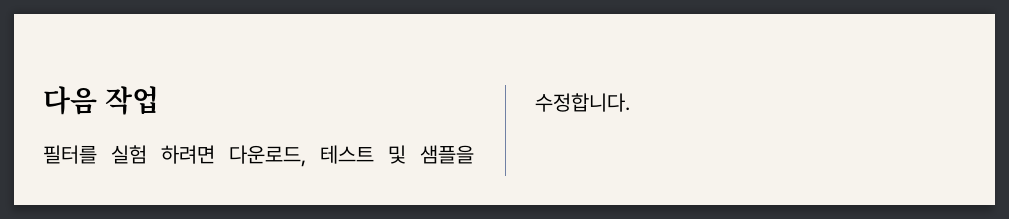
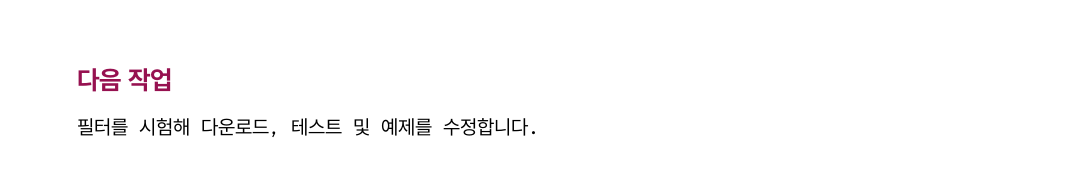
- 필터를 실험 하려면 다운로드, 테스트 및 샘플을 수정합니다.
+ 필터를 시험해 다운로드, 테스트 및 예제를 수정합니다.

